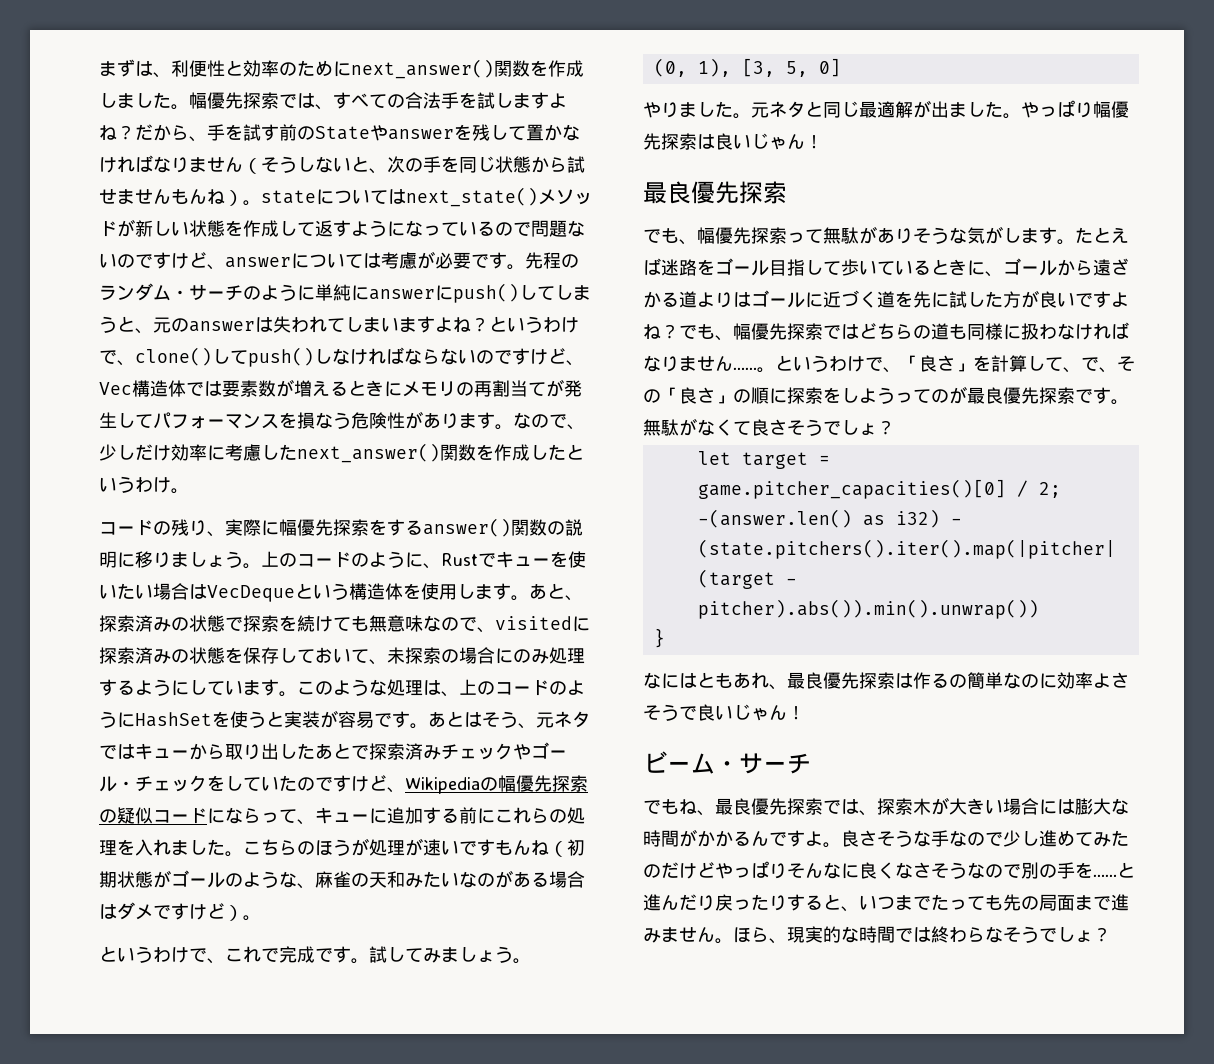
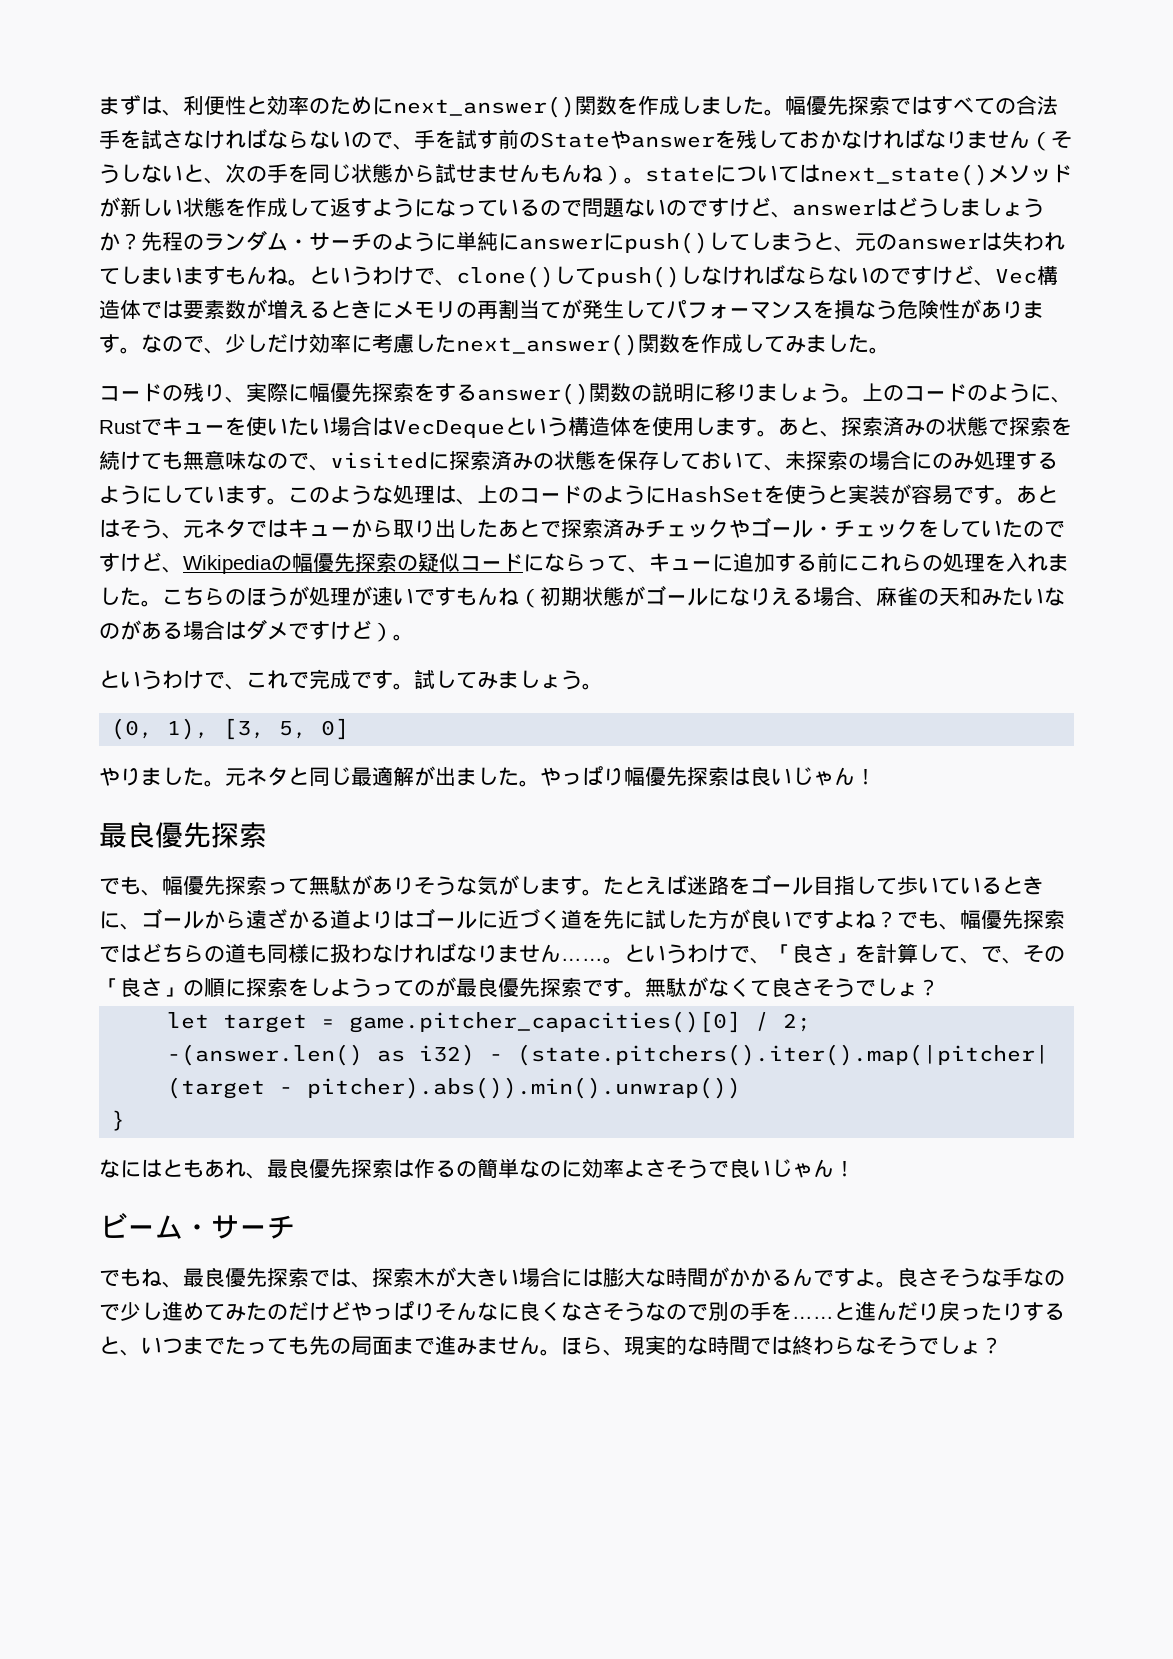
- 幅優先探索では、すべての合法手を試しますよね？だから、手を試す前のStateやanswerを残して置かなければなりません（そうしないと、次の手を同じ状態から試せませんもんね）。stateについてはnext_state()メソッドが新しい状態を作成して返すようになっているので問題ないのですけど、answerについては考慮が必要です。
+ 幅優先探索ではすべての合法手を試さなければならないので、手を試す前のStateやanswerを残しておかなければなりません（そうしないと、次の手を同じ状態から試せませんもんね）。stateについてはnext_state()メソッドが新しい状態を作成して返すようになっているので問題ないのですけど、answerはどうしましょうか？
- 先程のランダム・サーチのように単純にanswerにpush()してしまうと、元のanswerは失われてしまいますよね？
+ 先程のランダム・サーチのように単純にanswerにpush()してしまうと、元のanswerは失われてしまいますもんね。
- なので、少しだけ効率に考慮したnext_answer()関数を作成したというわけ。
+ なので、少しだけ効率に考慮したnext_answer()関数を作成してみました。
- こちらのほうが処理が速いですもんね（初期状態がゴールのような、麻雀の天和みたいなのがある場合はダメですけど）。
+ こちらのほうが処理が速いですもんね（初期状態がゴールになりえる場合、麻雀の天和みたいなのがある場合はダメですけど）。

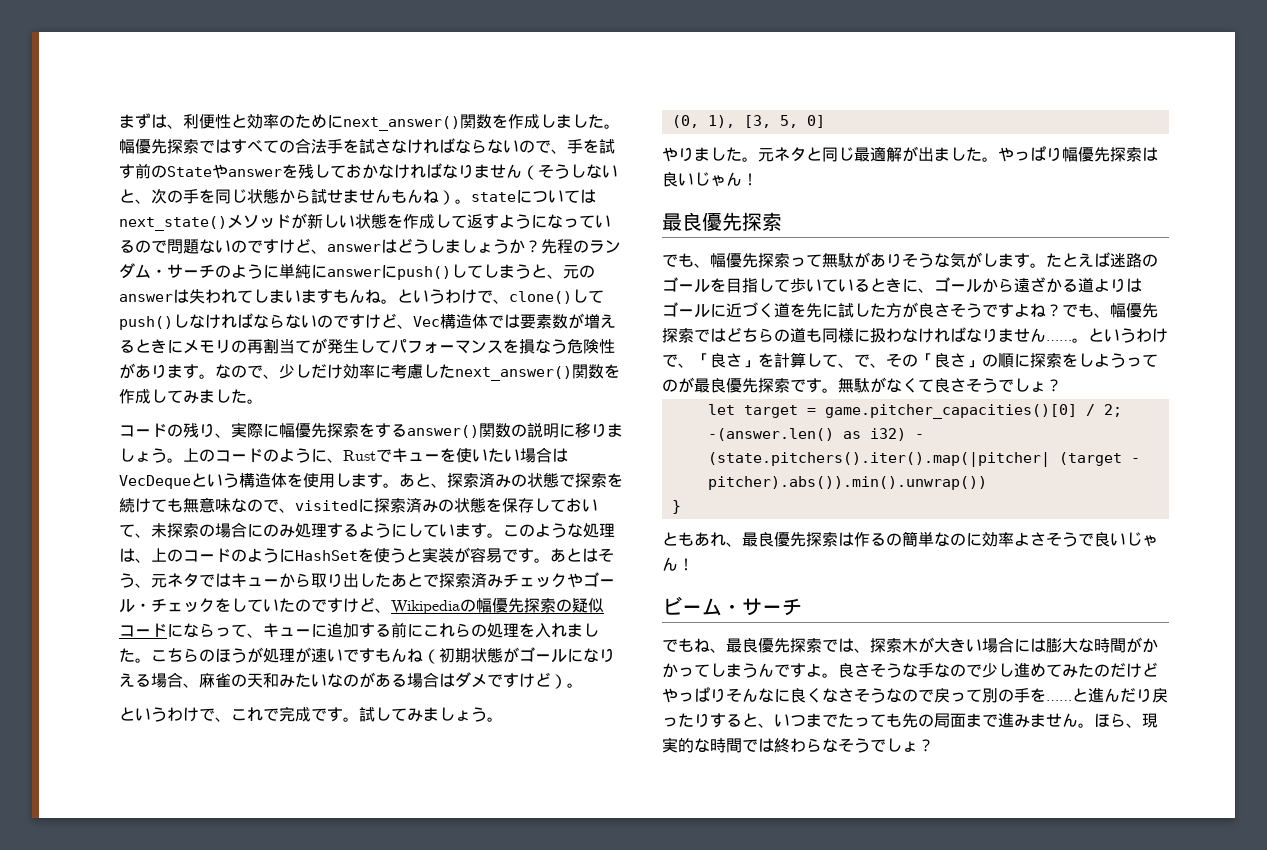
- たとえば迷路をゴール目指して歩いているときに、ゴールから遠ざかる道よりはゴールに近づく道を先に試した方が良いですよね？
+ たとえば迷路のゴールを目指して歩いているときに、ゴールから遠ざかる道よりはゴールに近づく道を先に試した方が良さそうですよね？
- なにはともあれ、最良優先探索は作るの簡単なのに効率よさそうで良いじゃん！
+ ともあれ、最良優先探索は作るの簡単なのに効率よさそうで良いじゃん！
- でもね、最良優先探索では、探索木が大きい場合には膨大な時間がかかるんですよ。
+ でもね、最良優先探索では、探索木が大きい場合には膨大な時間がかかってしまうんですよ。
- 良さそうな手なので少し進めてみたのだけどやっぱりそんなに良くなさそうなので別の手を……
+ 良さそうな手なので少し進めてみたのだけどやっぱりそんなに良くなさそうなので戻って別の手を……

